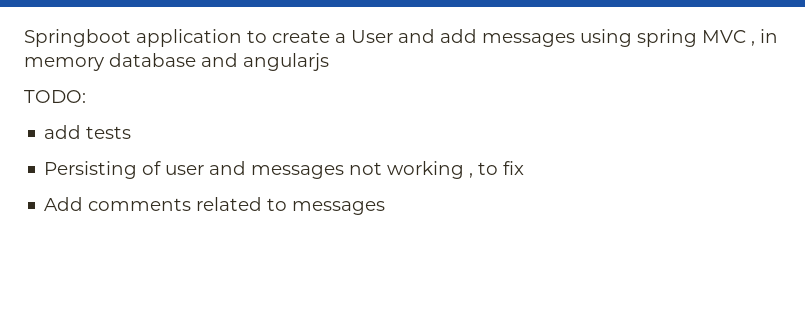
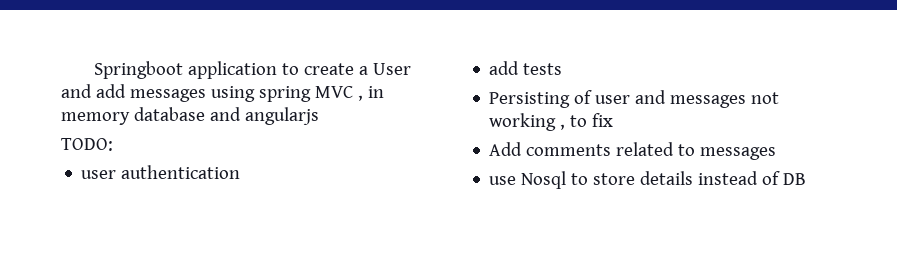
+ user authentication
+ use Nosql to store details instead of DB

